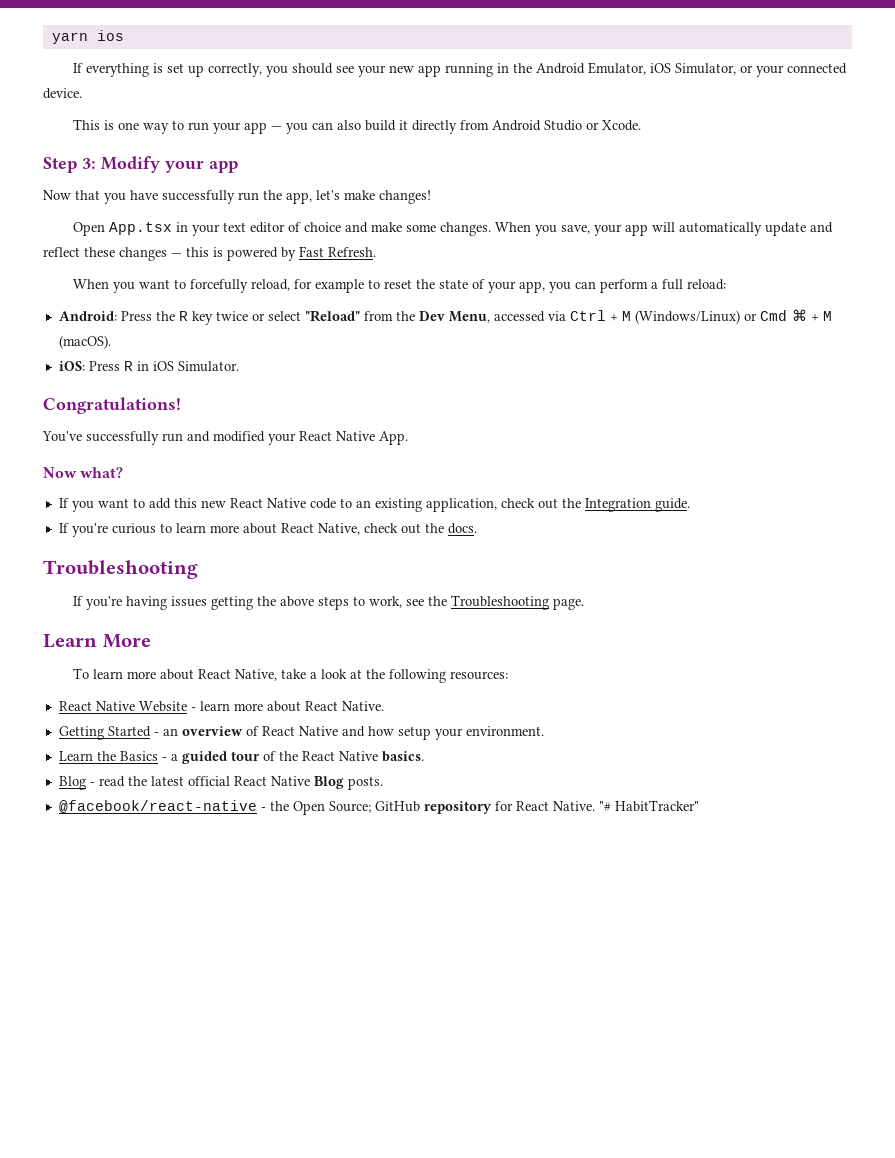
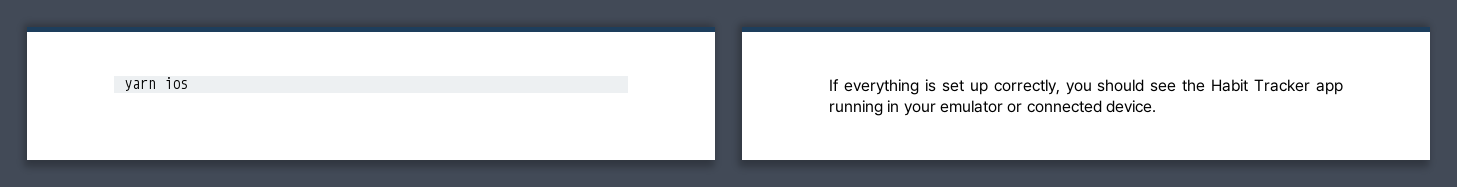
- If everything is set up correctly, you should see your new app running in the Android Emulator, iOS Simulator, or your connected device.
- This is one way to run your app — you can also build it directly from Android Studio or Xcode.
- Step 3: Modify your app
- Now that you have successfully run the app, let's make changes!
- Open App.tsx in your text editor of choice and make some changes. When you save, your app will automatically update and reflect these changes — this is powered by Fast Refresh.
- When you want to forcefully reload, for example to reset the state of your app, you can perform a full reload:
- Android: Press the R key twice or select "Reload" from the Dev Menu, accessed via Ctrl + M (Windows/Linux) or Cmd ⌘ + M (macOS).
- iOS: Press R in iOS Simulator.
- Congratulations!
- You've successfully run and modified your React Native App.
- Now what?
- If you want to add this new React Native code to an existing application, check out the Integration guide.
- If you're curious to learn more about React Native, check out the docs.
- Troubleshooting
- If you're having issues getting the above steps to work, see the Troubleshooting page.
- Learn More
- To learn more about React Native, take a look at the following resources:
- React Native Website - learn more about React Native.
- Getting Started - an overview of React Native and how setup your environment.
- Learn the Basics - a guided tour of the React Native basics.
- Blog - read the latest official React Native Blog posts.
- @facebook/react-native - the Open Source; GitHub repository for React Native. "# HabitTracker"
+ If everything is set up correctly, you should see the Habit Tracker app running in your emulator or connected device.

